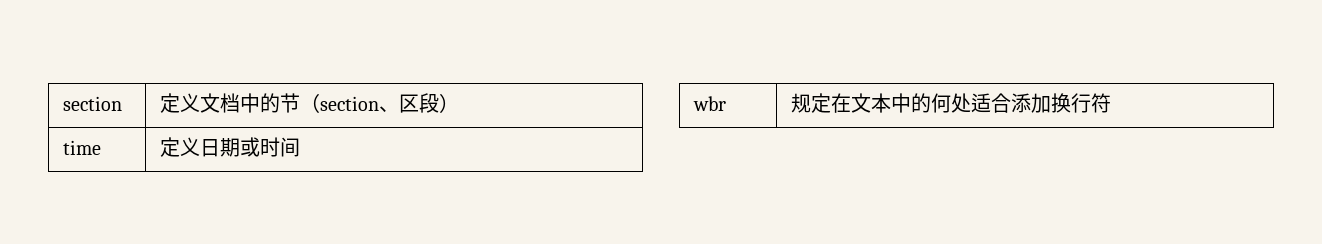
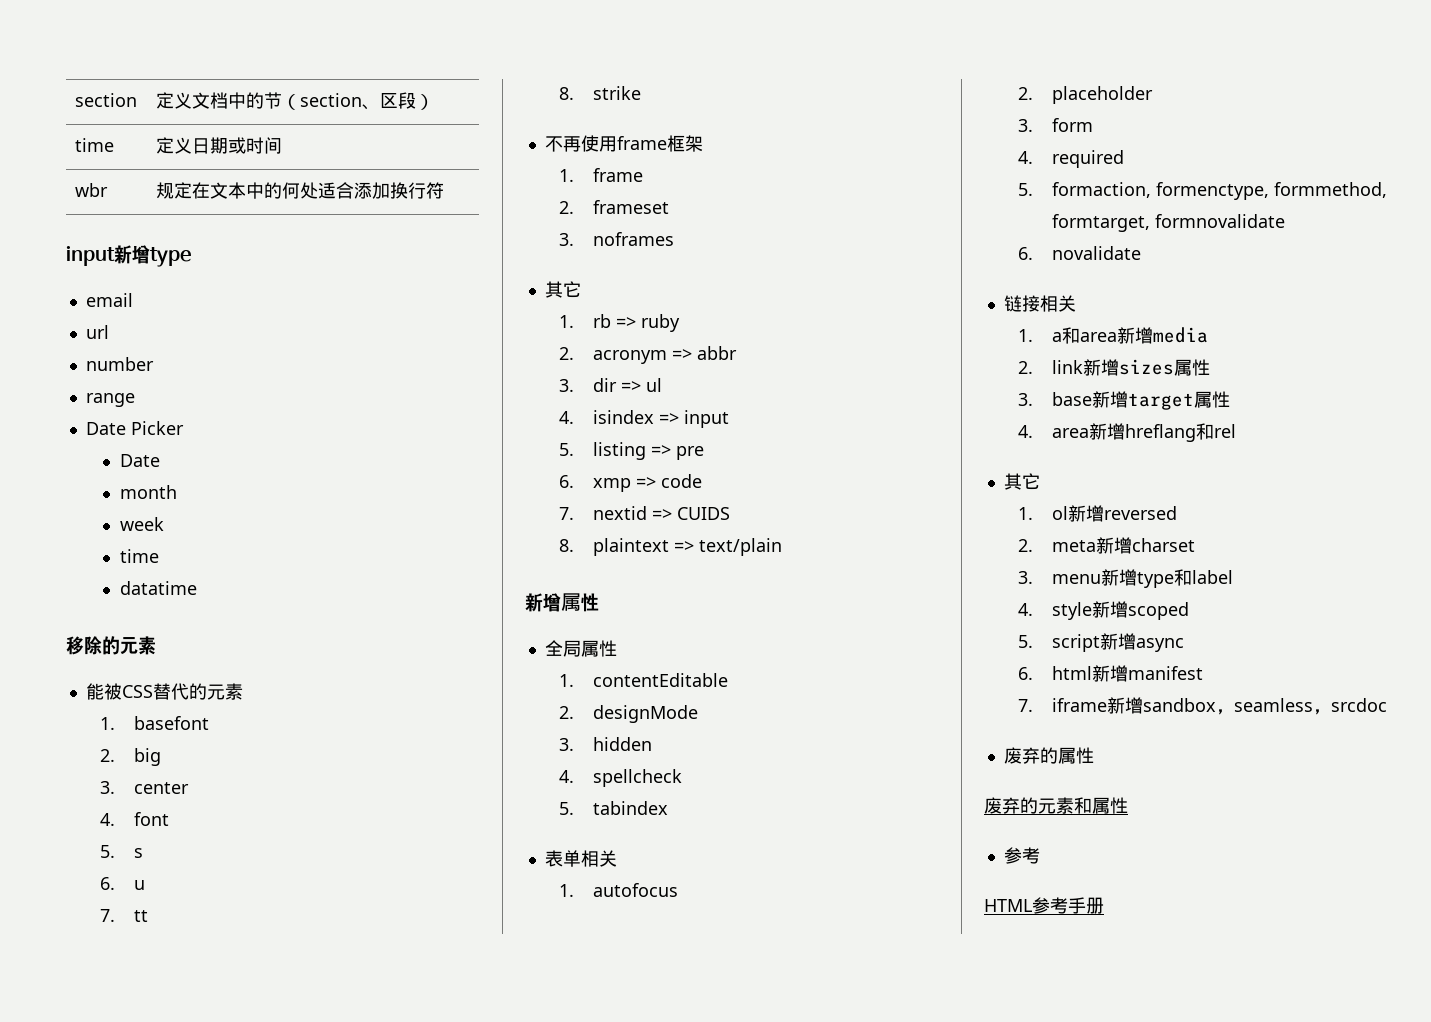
+ input新增type
+ email
+ url
+ number
+ range
+ Date Picker
+ Date
+ month
+ week
+ time
+ datatime
+ 移除的元素
+ 能被CSS替代的元素
+ 1. basefont
+ 2. big
+ 3. center
+ 4. font
+ 5. s
+ 6. u
+ 7. tt
+ 8. strike
+ 不再使用frame框架
+ 1. frame
+ 2. frameset
+ 3. noframes
+ 其它
+ 1. rb => ruby
+ 2. acronym => abbr
+ 3. dir => ul
+ 4. isindex => input
+ 5. listing => pre
+ 6. xmp => code
+ 7. nextid => CUIDS
+ 8. plaintext => text/plain
+ 新增属性
+ 全局属性
+ 1. contentEditable
+ 2. designMode
+ 3. hidden
+ 4. spellcheck
+ 5. tabindex
+ 表单相关
+ 1. autofocus
+ 2. placeholder
+ 3. form
+ 4. required
+ 5. formaction, formenctype, formmethod, formtarget, formnovalidate
+ 6. novalidate
+ 链接相关
+ 1. a和area新增media
+ 2. link新增sizes属性
+ 3. base新增target属性
+ 4. area新增hreflang和rel
+ 其它
+ 1. ol新增reversed
+ 2. meta新增charset
+ 3. menu新增type和label
+ 4. style新增scoped
+ 5. script新增async
+ 6. html新增manifest
+ 7. iframe新增sandbox，seamless，srcdoc
+ 废弃的属性
+ 废弃的元素和属性
+ 参考
+ HTML参考手册

